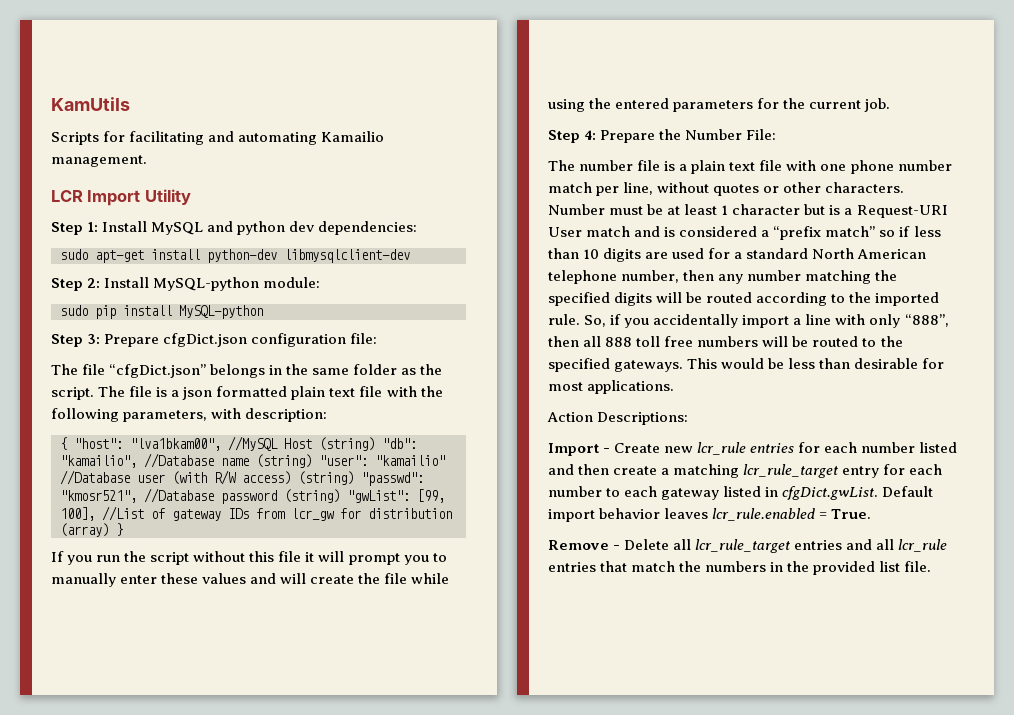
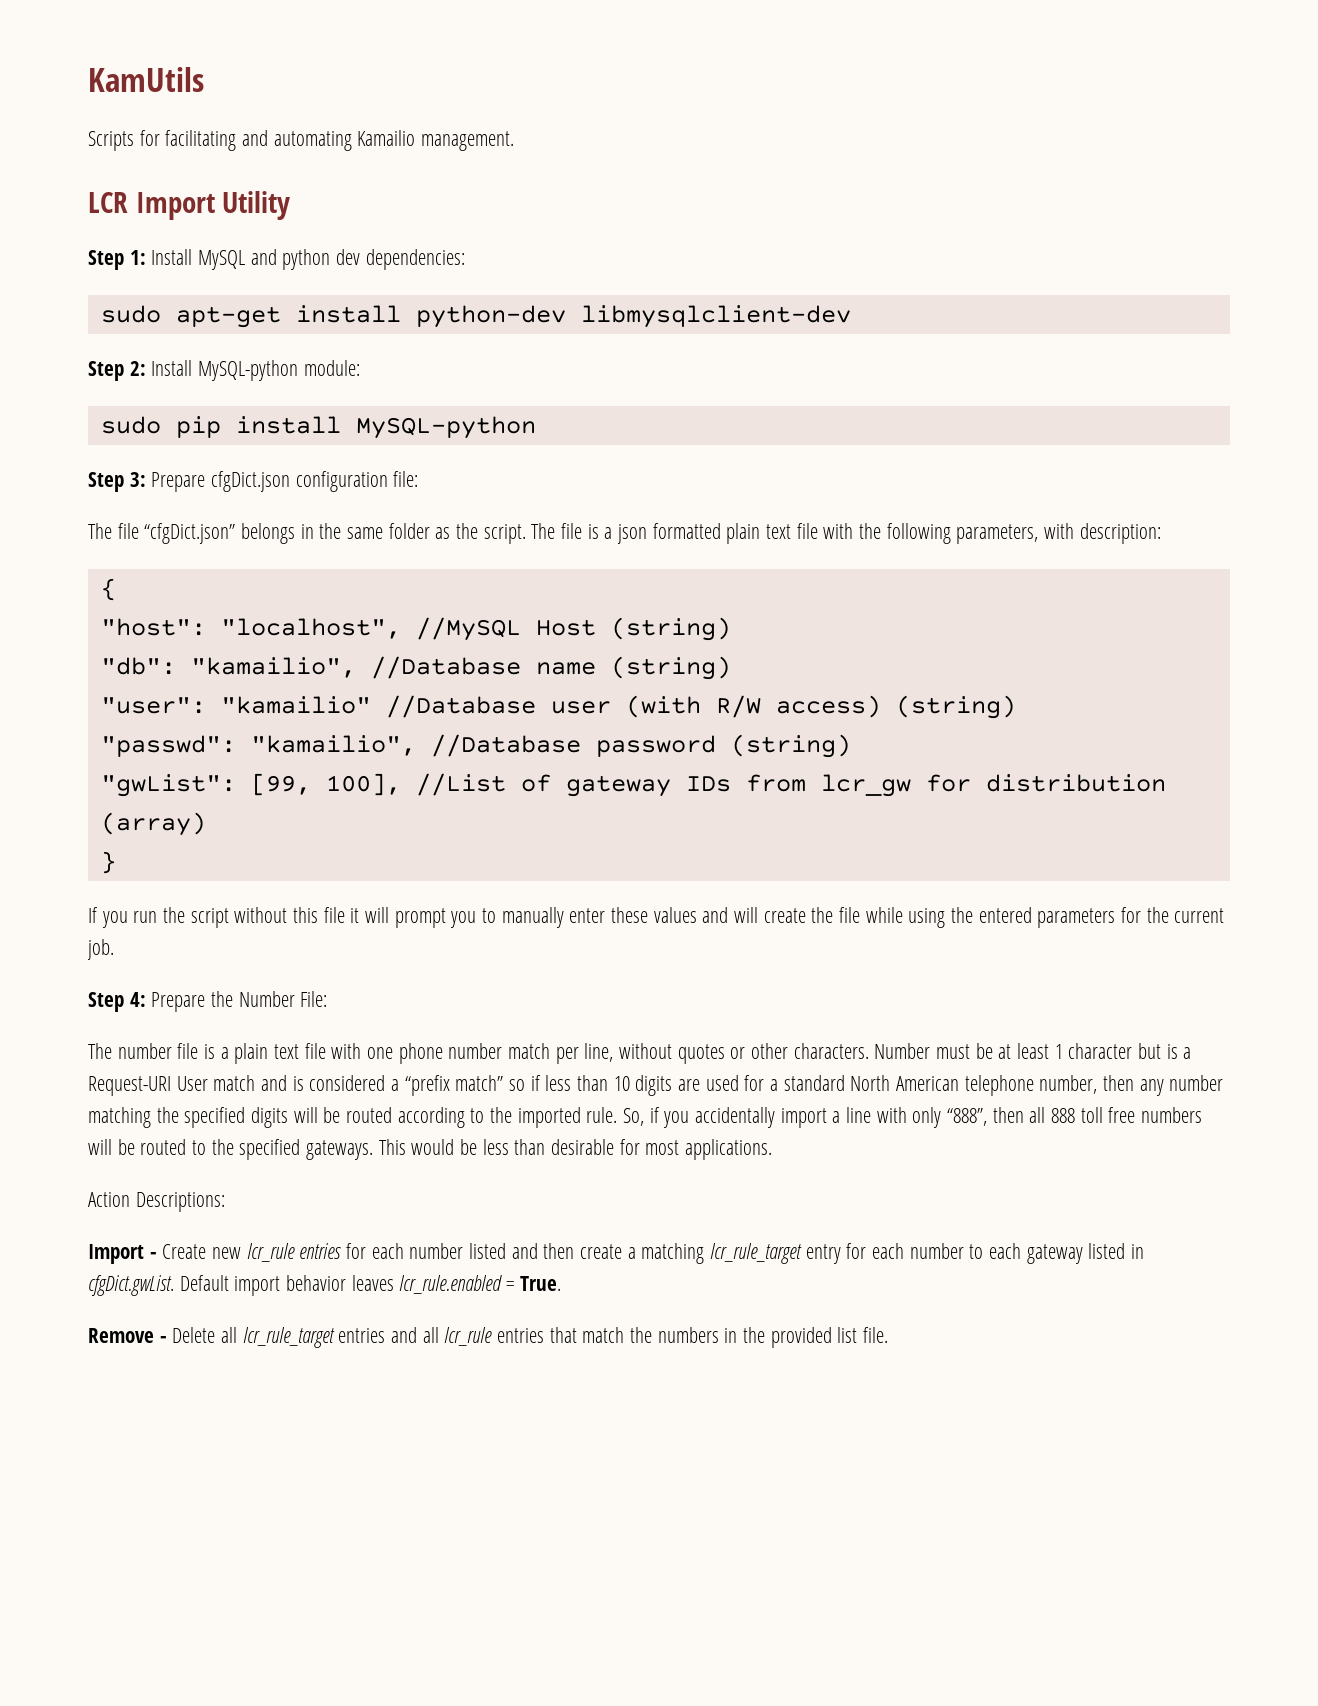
- { "host": "lva1bkam00", //MySQL Host (string) "db": "kamailio", //Database name (string) "user": "kamailio" //Database user (with R/W access) (string) "passwd": "kmosr521", //Database password (string) "gwList": [99, 100], //List of gateway IDs from lcr_gw for distribution (array) }
+ {
+ "host": "localhost", //MySQL Host (string)
+ "db": "kamailio", //Database name (string)
+ "user": "kamailio" //Database user (with R/W access) (string)
+ "passwd": "kamailio", //Database password (string)
+ "gwList": [99, 100], //List of gateway IDs from lcr_gw for distribution (array)
+ }

